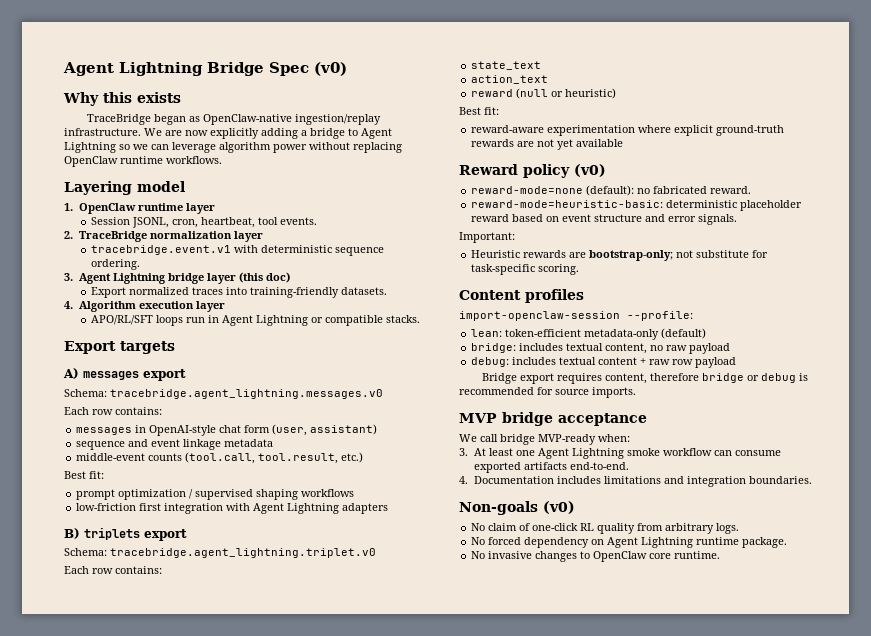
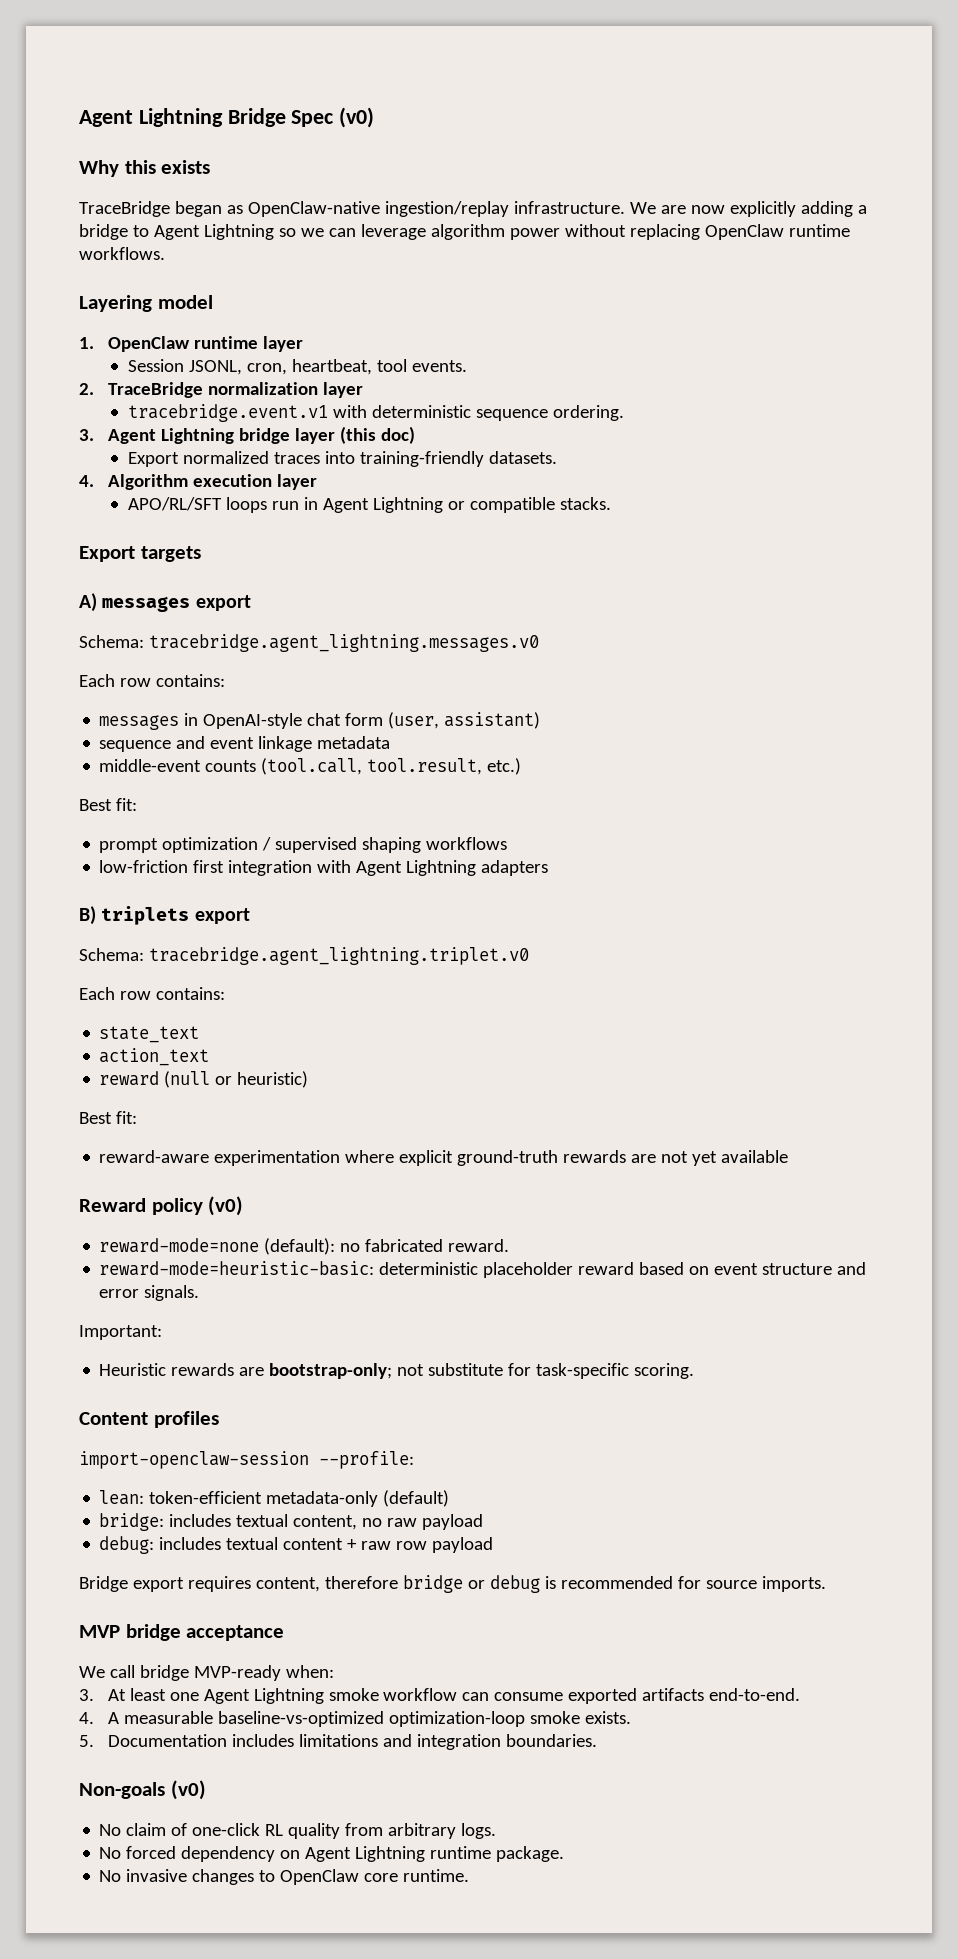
- 4. Documentation includes limitations and integration boundaries.
+ 4. A measurable baseline-vs-optimized optimization-loop smoke exists.
+ 5. Documentation includes limitations and integration boundaries.

